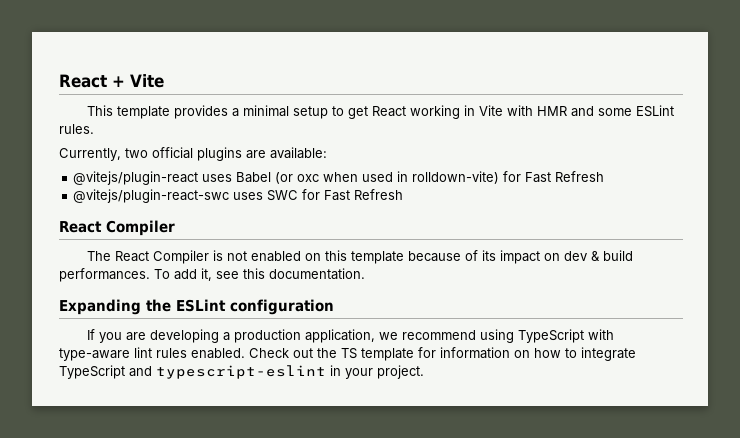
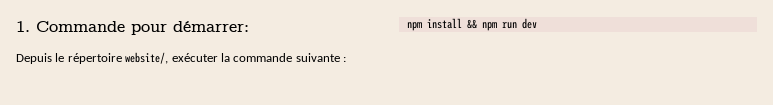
- React + Vite
- This template provides a minimal setup to get React working in Vite with HMR and some ESLint rules.
- Currently, two official plugins are available:
- @vitejs/plugin-react uses Babel (or oxc when used in rolldown-vite) for Fast Refresh
- @vitejs/plugin-react-swc uses SWC for Fast Refresh
- React Compiler
- The React Compiler is not enabled on this template because of its impact on dev & build performances. To add it, see this documentation.
- Expanding the ESLint configuration
- If you are developing a production application, we recommend using TypeScript with type-aware lint rules enabled. Check out the TS template for information on how to integrate TypeScript and typescript-eslint in your project.
+ 1. Commande pour démarrer:
+ Depuis le répertoire website/, exécuter la commande suivante :
+ npm install && npm run dev

